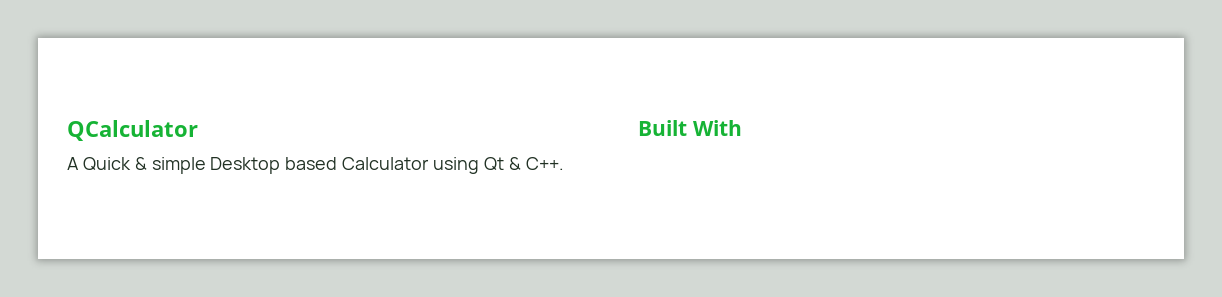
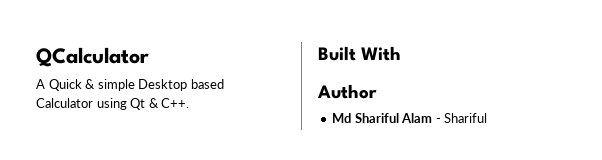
+ Author
+ Md Shariful Alam - Shariful

